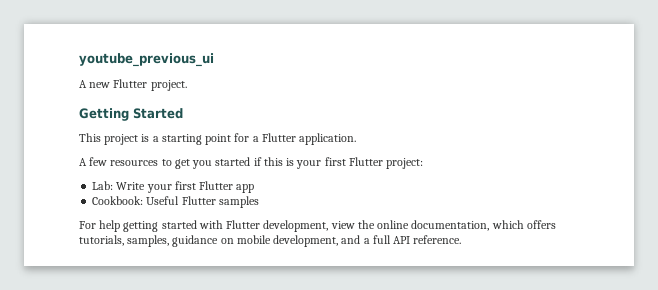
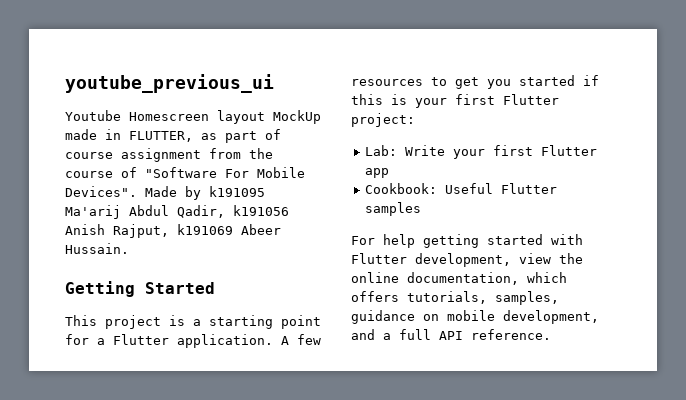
- A new Flutter project.
+ Youtube Homescreen layout MockUp made in FLUTTER, as part of course assignment from the course of "Software For Mobile Devices". Made by k191095 Ma'arij Abdul Qadir, k191056 Anish Rajput, k191069 Abeer Hussain.
- This project is a starting point for a Flutter application.
- A few resources to get you started if this is your first Flutter project:
+ This project is a starting point for a Flutter application. A few resources to get you started if this is your first Flutter project:

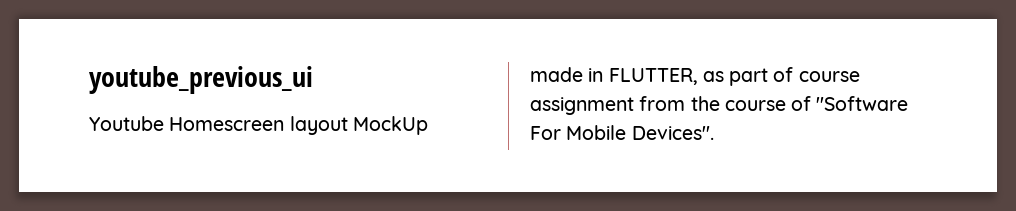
- Made by k191095 Ma'arij Abdul Qadir, k191056 Anish Rajput, k191069 Abeer Hussain.
- Getting Started
- This project is a starting point for a Flutter application. A few resources to get you started if this is your first Flutter project:
- Lab: Write your first Flutter app
- Cookbook: Useful Flutter samples
- For help getting started with Flutter development, view the online documentation, which offers tutorials, samples, guidance on mobile development, and a full API reference.

